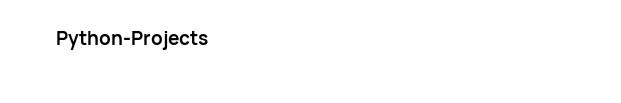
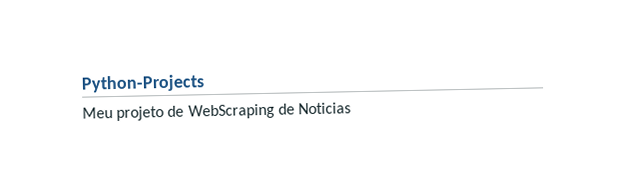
+ Meu projeto de WebScraping de Noticias

